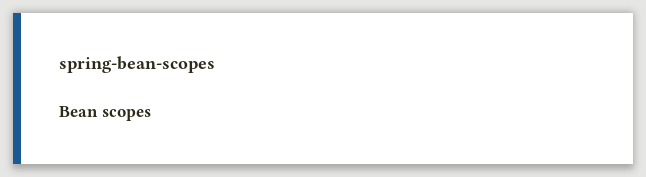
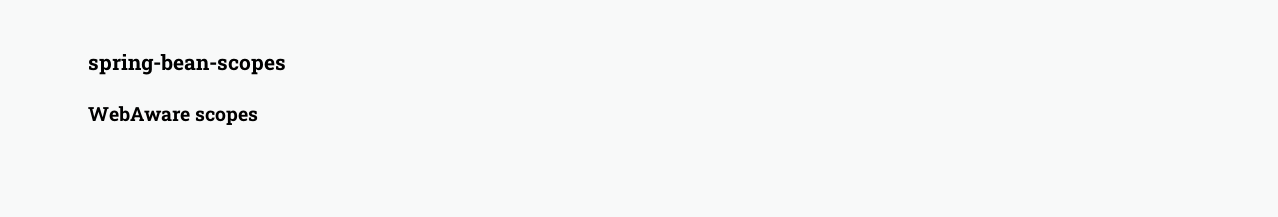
- Bean scopes
+ WebAware scopes

